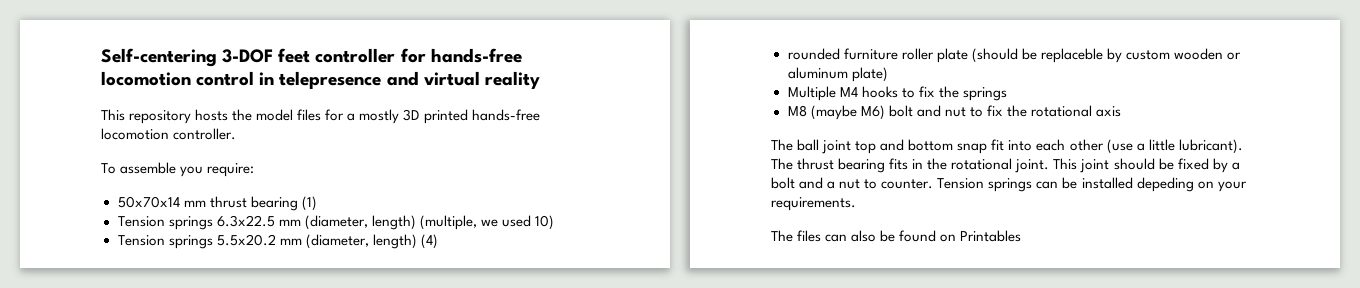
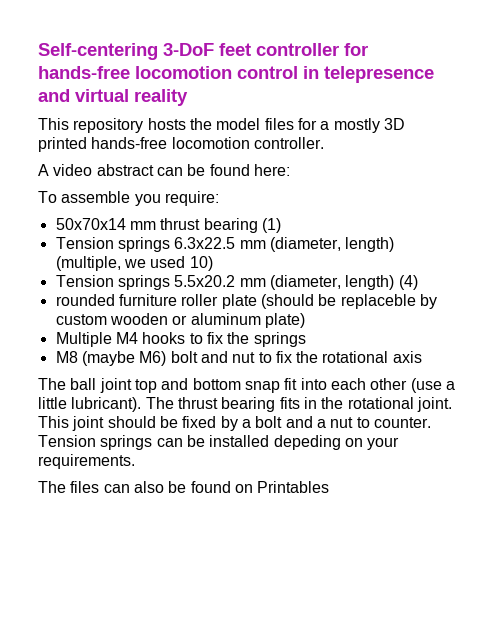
- Self-centering 3-DOF feet controller for hands-free locomotion control in telepresence and virtual reality
+ Self-centering 3-DoF feet controller for hands-free locomotion control in telepresence and virtual reality
+ A video abstract can be found here:

